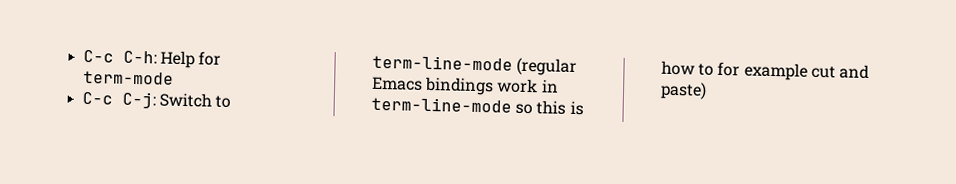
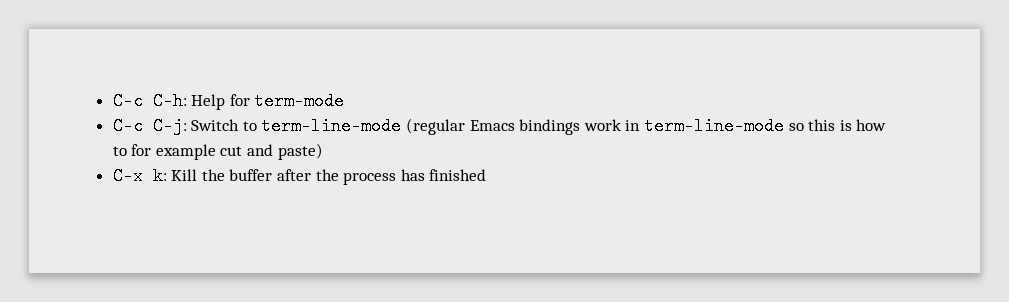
+ C-x k: Kill the buffer after the process has finished

